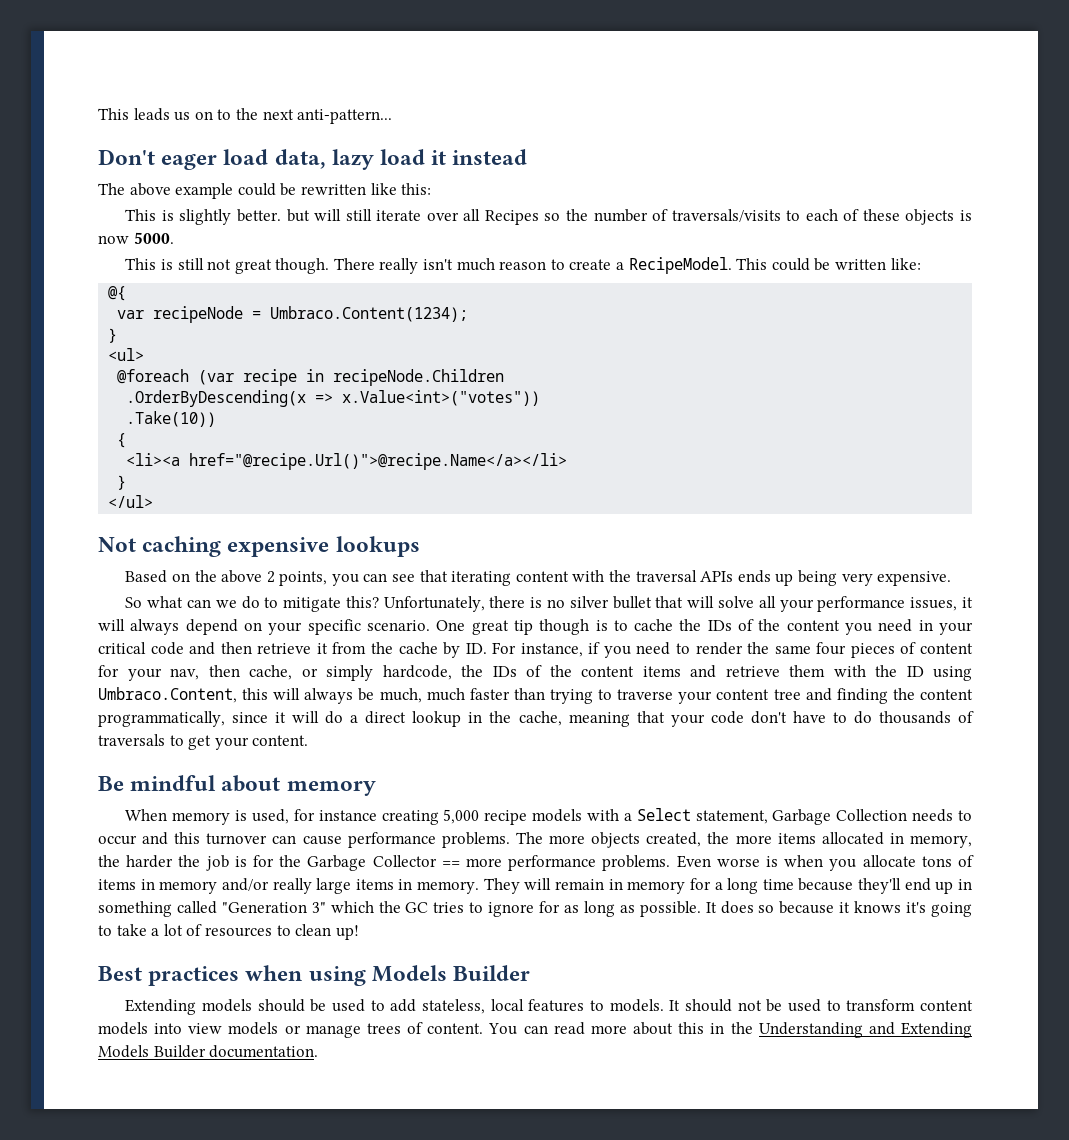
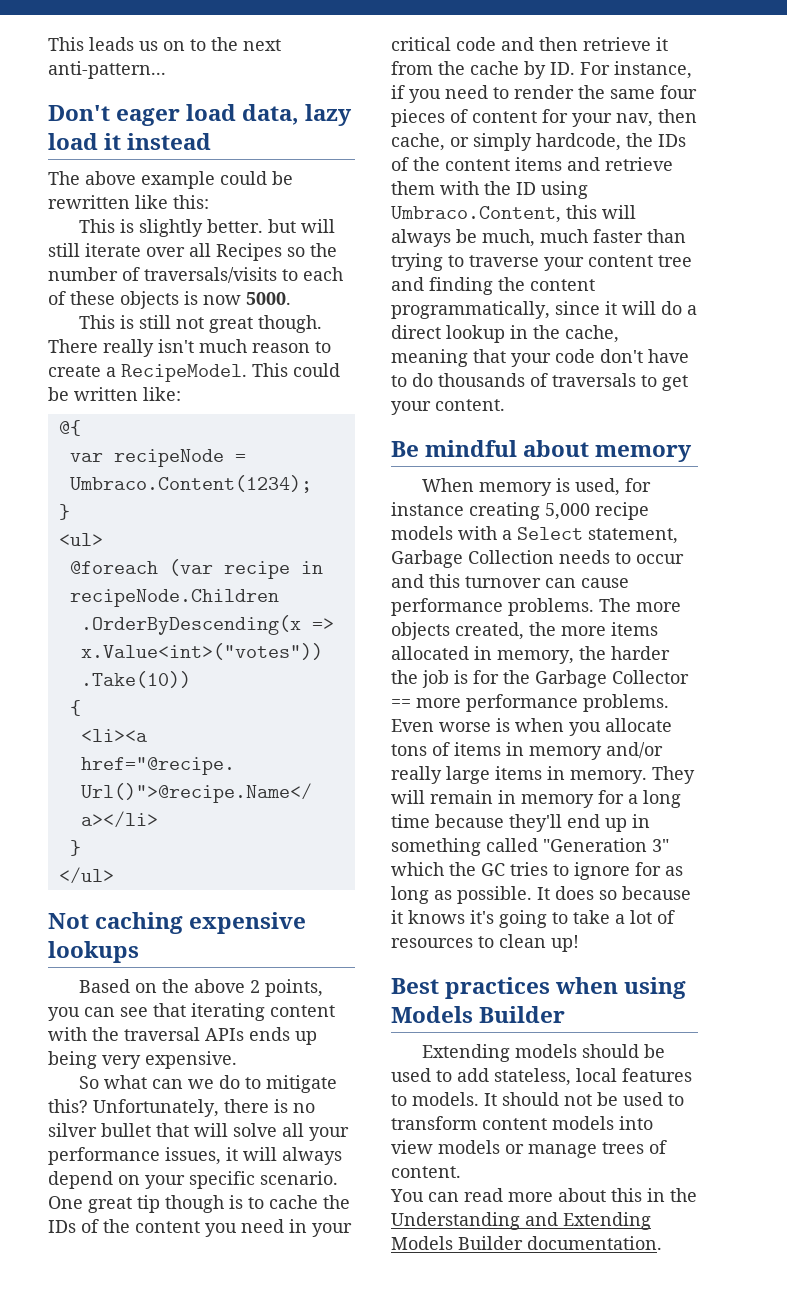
- It should not be used to transform content models into view models or manage trees of content. You can read more about this in the Understanding and Extending Models Builder documentation.
+ It should not be used to transform content models into view models or manage trees of content.
+ You can read more about this in the Understanding and Extending Models Builder documentation.

